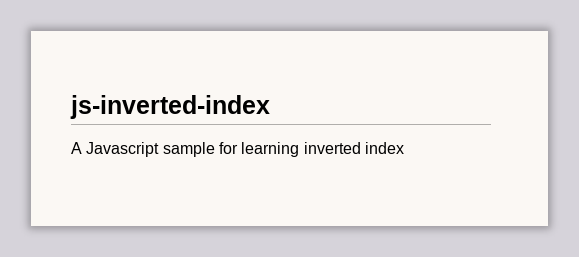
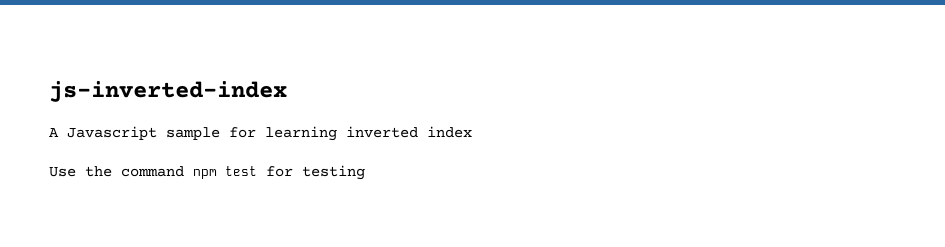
+ Use the command npm test for testing

